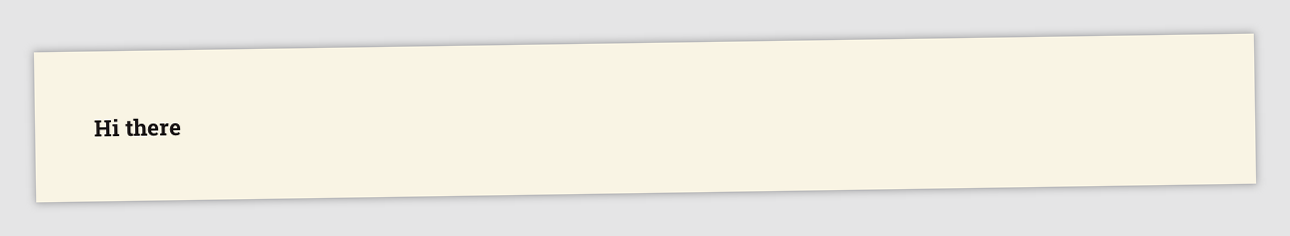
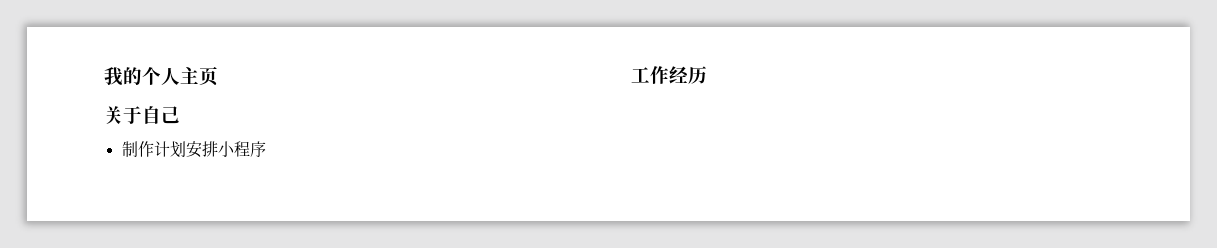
- Hi there
+ 我的个人主页
+ 关于自己
+ 制作计划安排小程序
+ 工作经历

